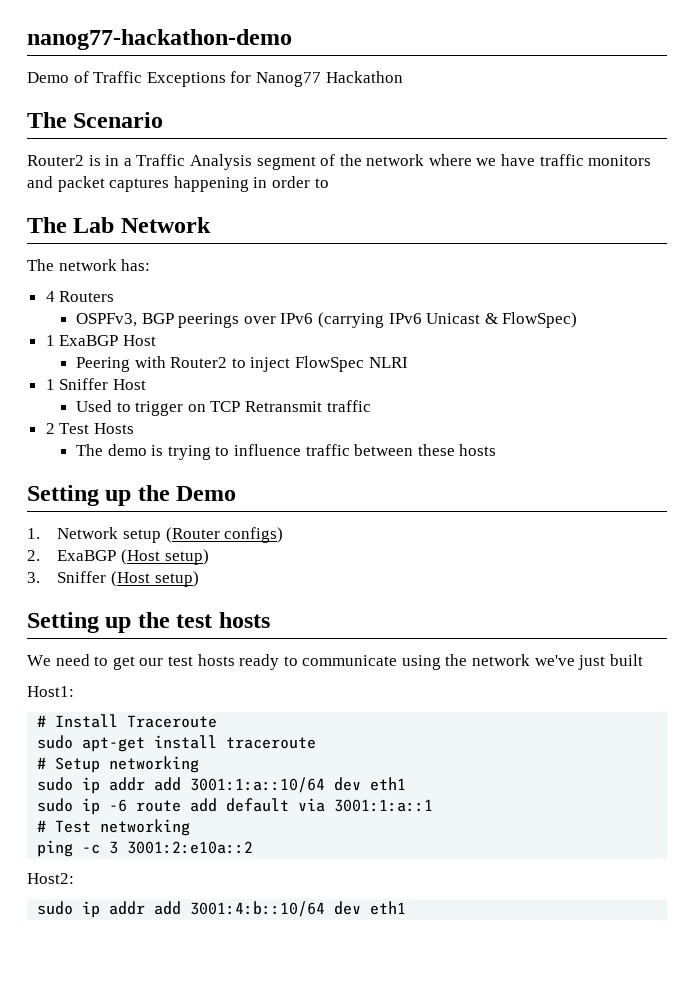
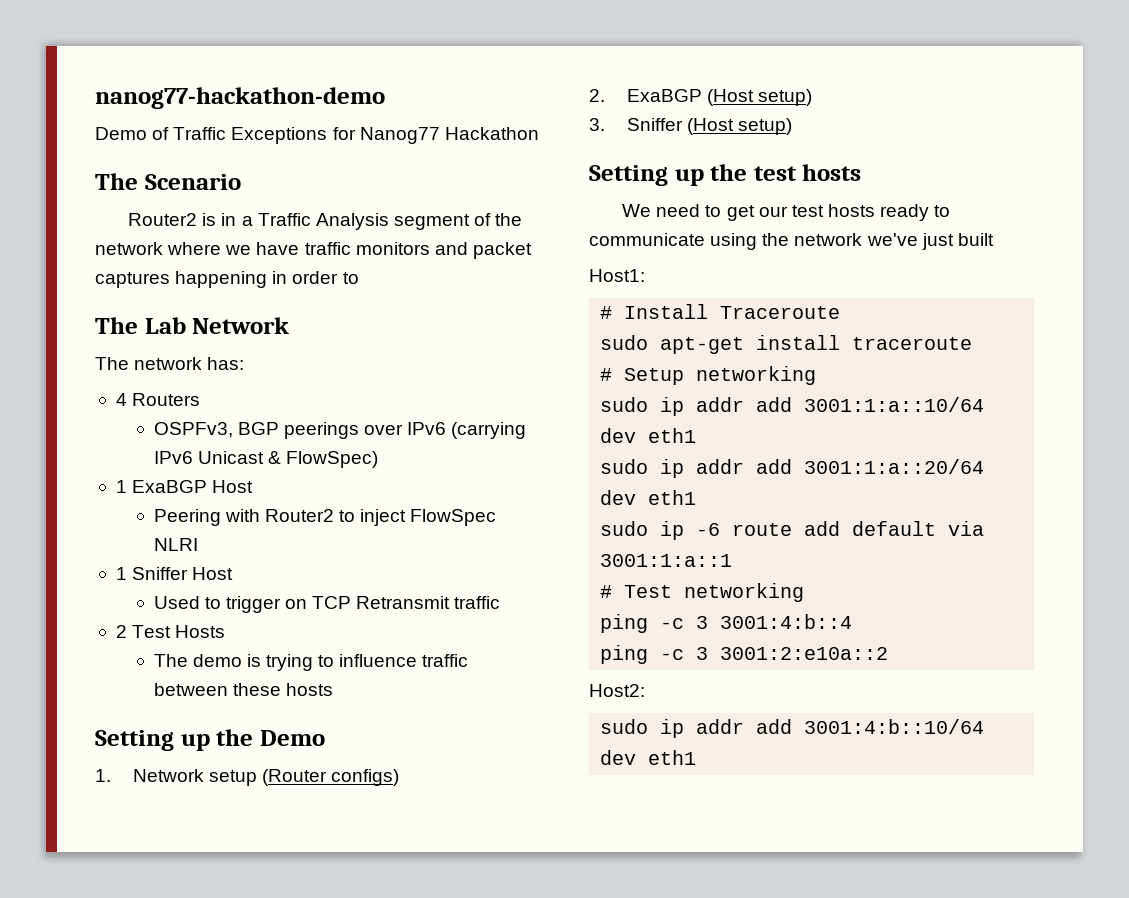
+ sudo ip addr add 3001:1:a::20/64 dev eth1
+ ping -c 3 3001:4:b::4

